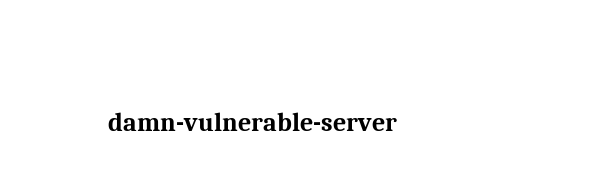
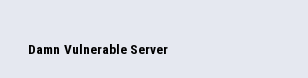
- damn-vulnerable-server
+ Damn Vulnerable Server

